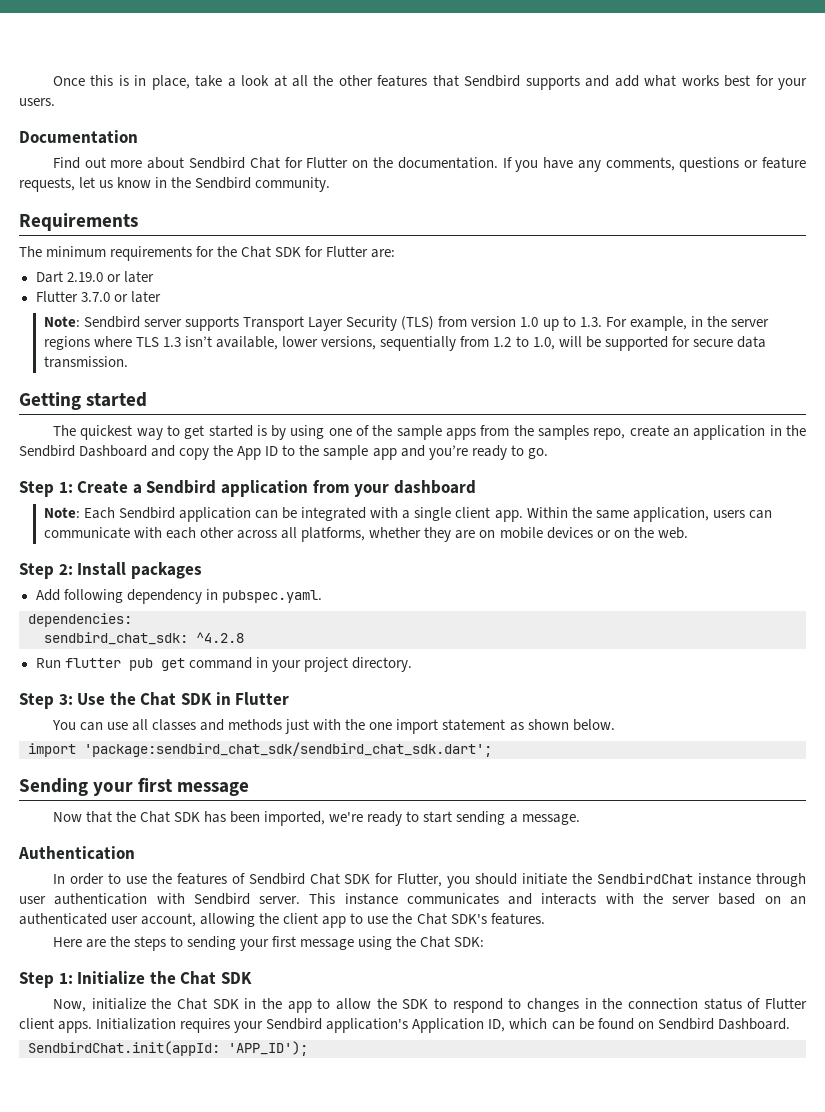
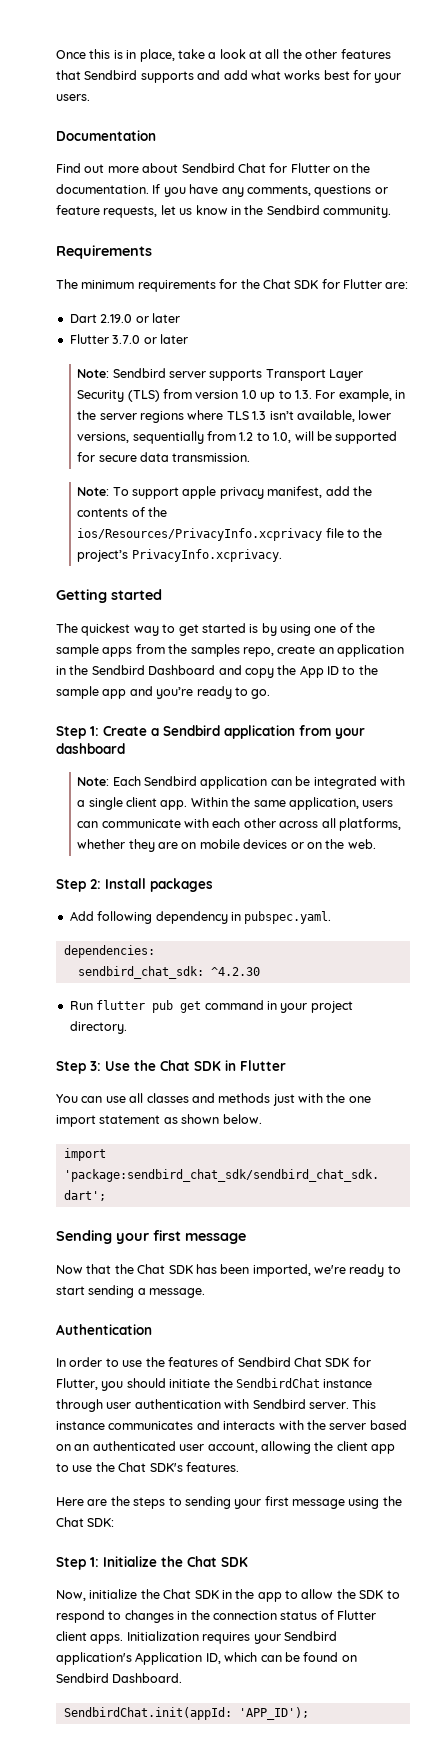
+ Note: To support apple privacy manifest, add the contents of the ios/Resources/PrivacyInfo.xcprivacy file to the project’s PrivacyInfo.xcprivacy.
- sendbird_chat_sdk: ^4.2.8
+ sendbird_chat_sdk: ^4.2.30

